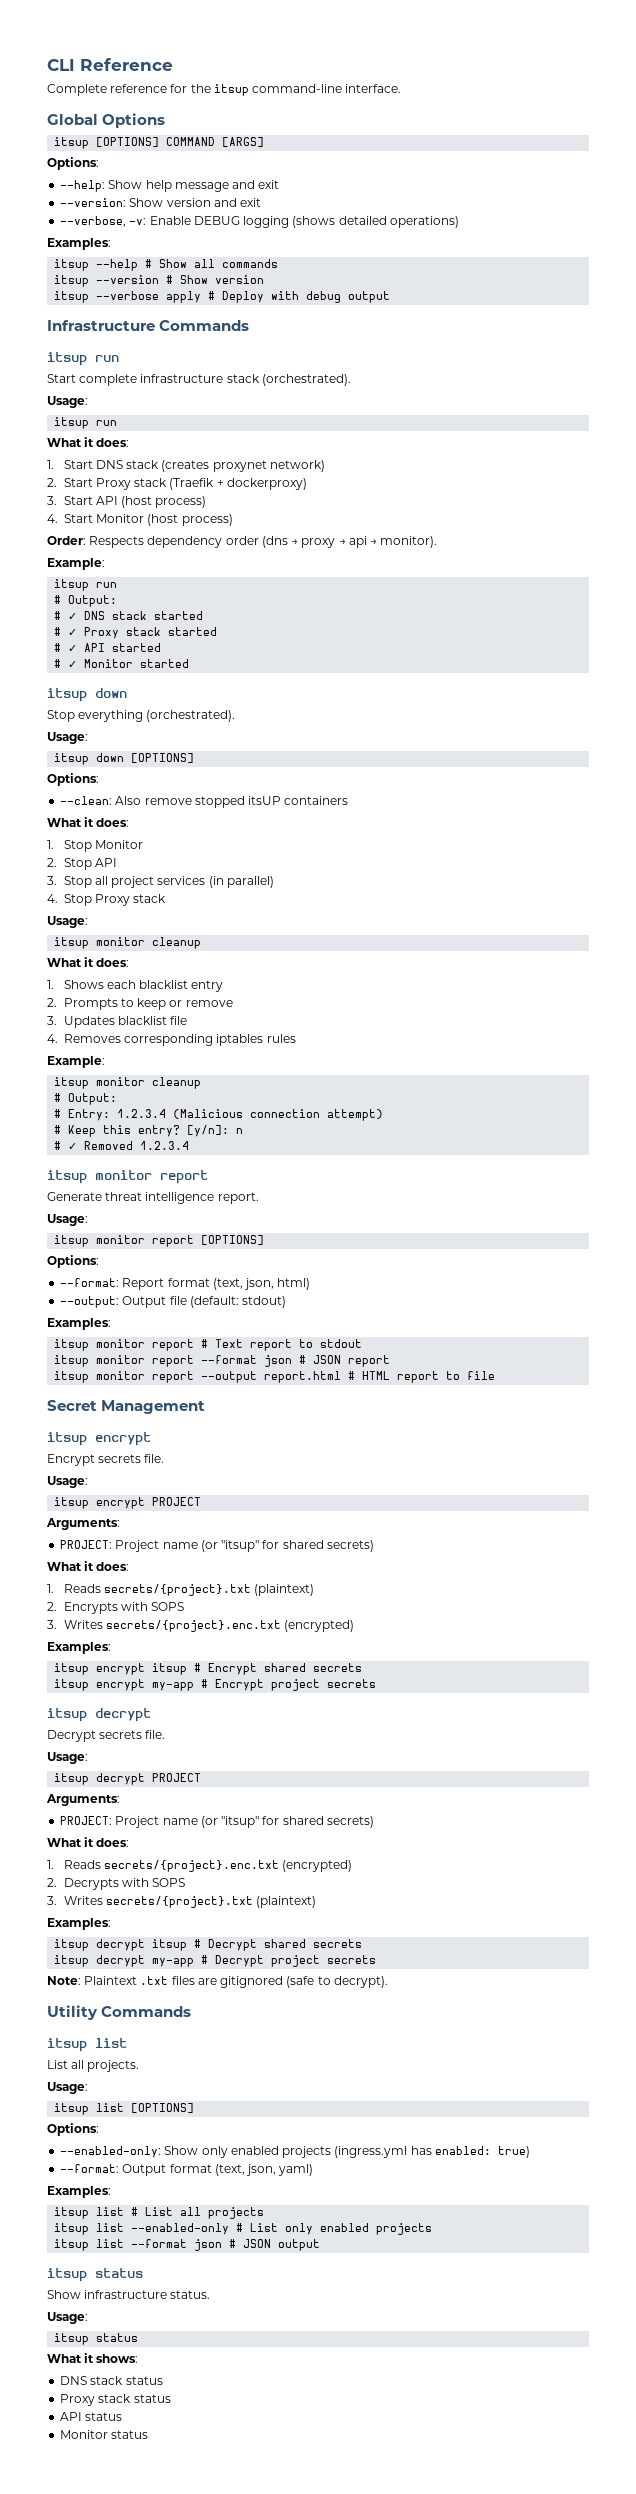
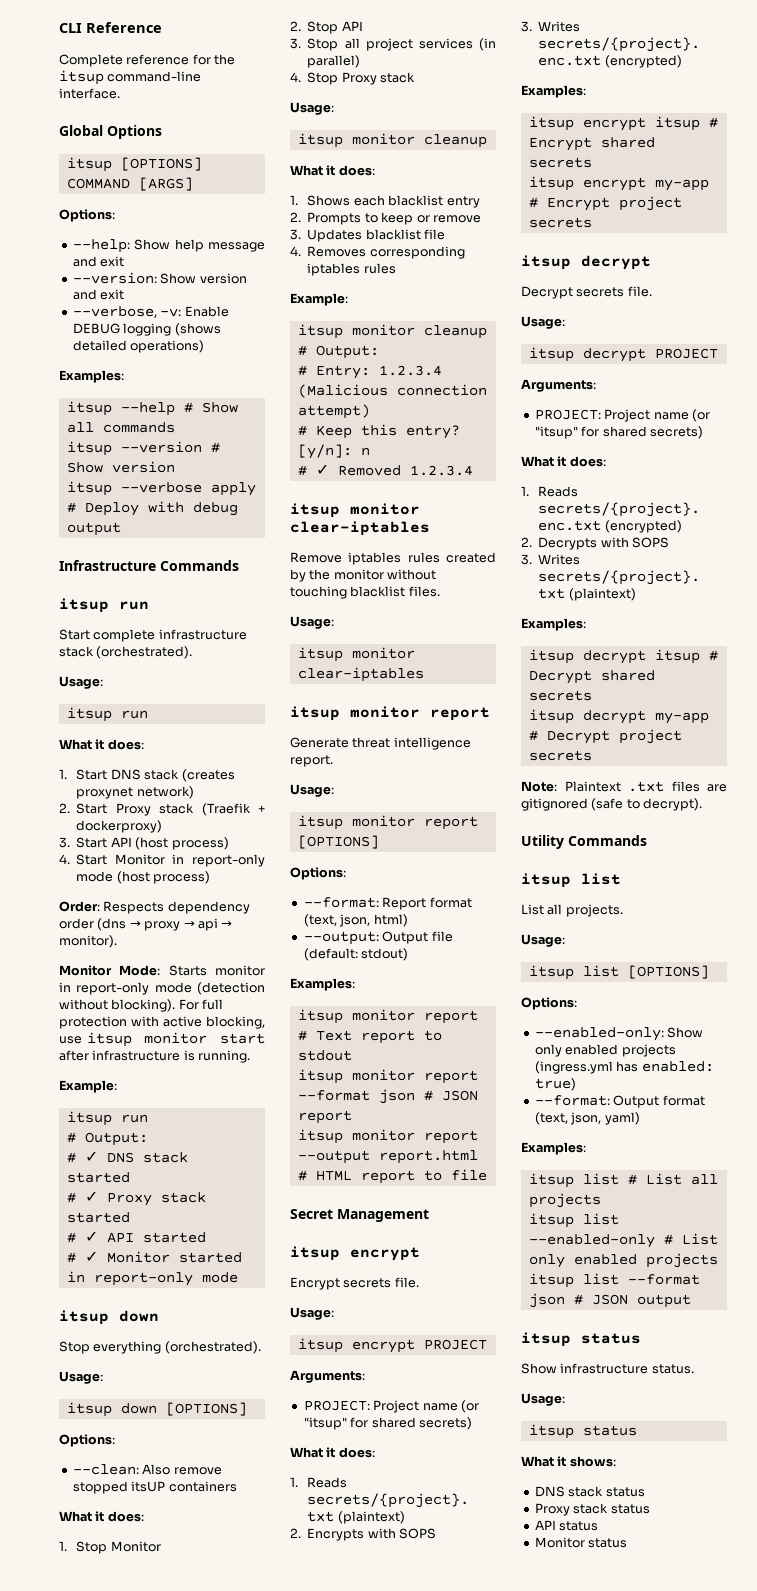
- 4. Start Monitor (host process)
+ 4. Start Monitor in report-only mode (host process)
+ Monitor Mode: Starts monitor in report-only mode (detection without blocking). For full protection with active blocking, use itsup monitor start after infrastructure is running.
- # ✓ Monitor started
+ # ✓ Monitor started in report-only mode
  # ✓ Removed 1.2.3.4
+ itsup monitor clear-iptables
+ Remove iptables rules created by the monitor without touching blacklist files.
+ Usage:
+ itsup monitor clear-iptables

